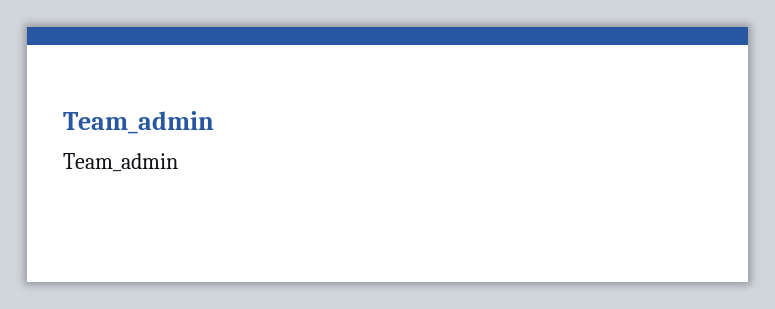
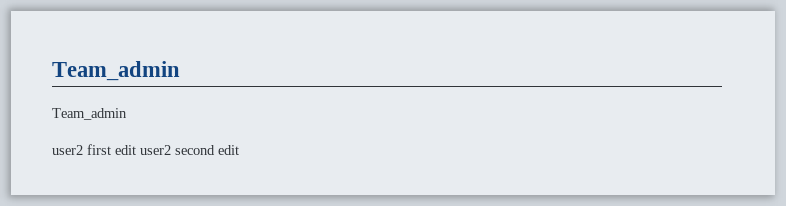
+ user2 first edit user2 second edit

